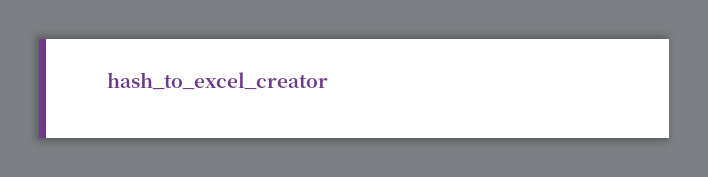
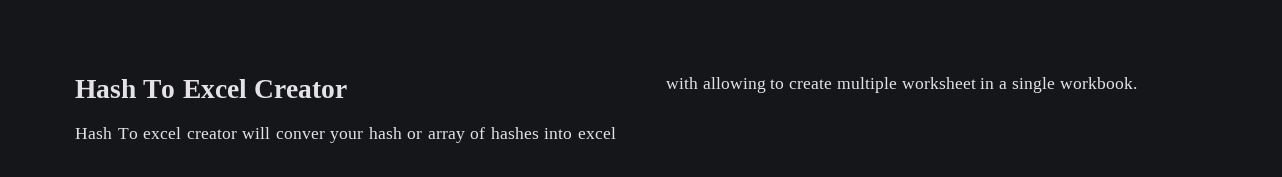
- hash_to_excel_creator
+ Hash To Excel Creator
+ Hash To excel creator will conver your hash or array of hashes into excel with allowing to create multiple worksheet in a single workbook.

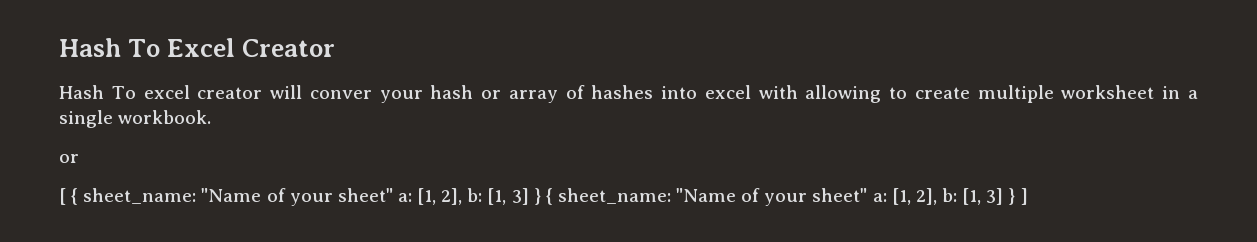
  Hash To excel creator will conver your hash or array of hashes into excel with allowing to create multiple worksheet in a single workbook.
+ or
+ [ { sheet_name: "Name of your sheet" a: [1, 2], b: [1, 3] } { sheet_name: "Name of your sheet" a: [1, 2], b: [1, 3] } ]

